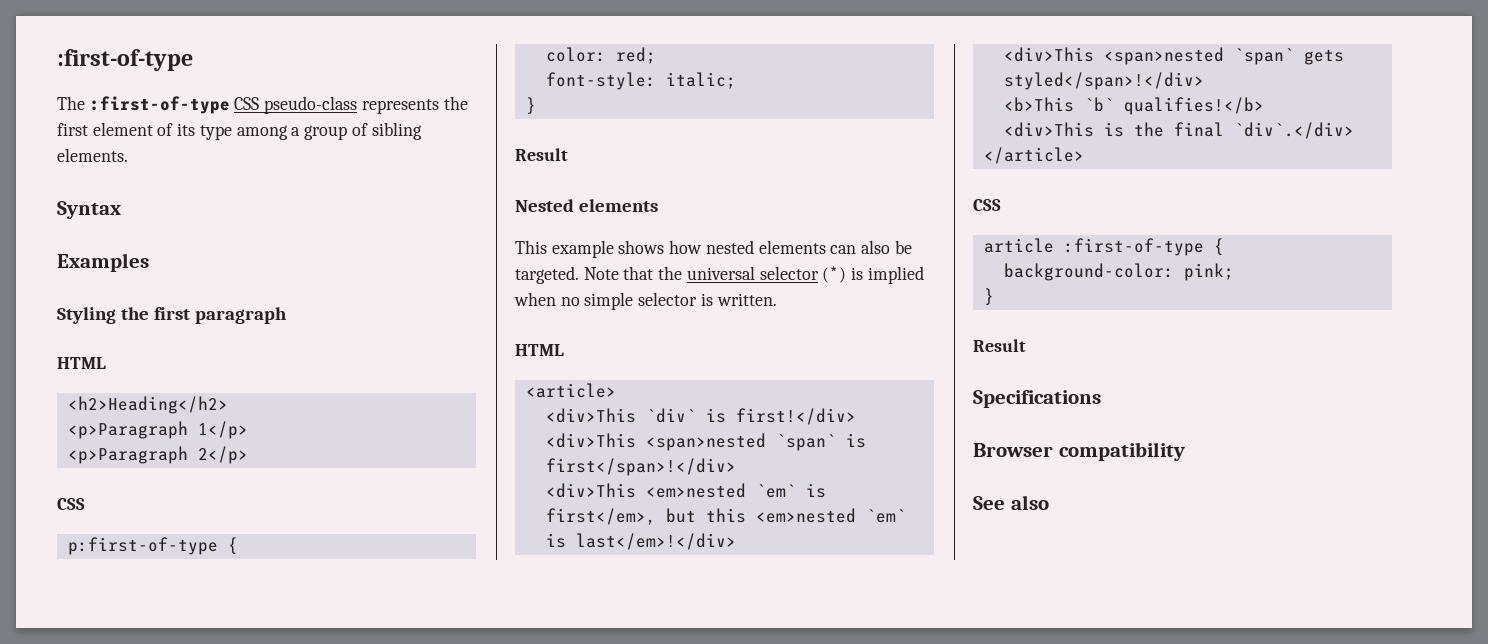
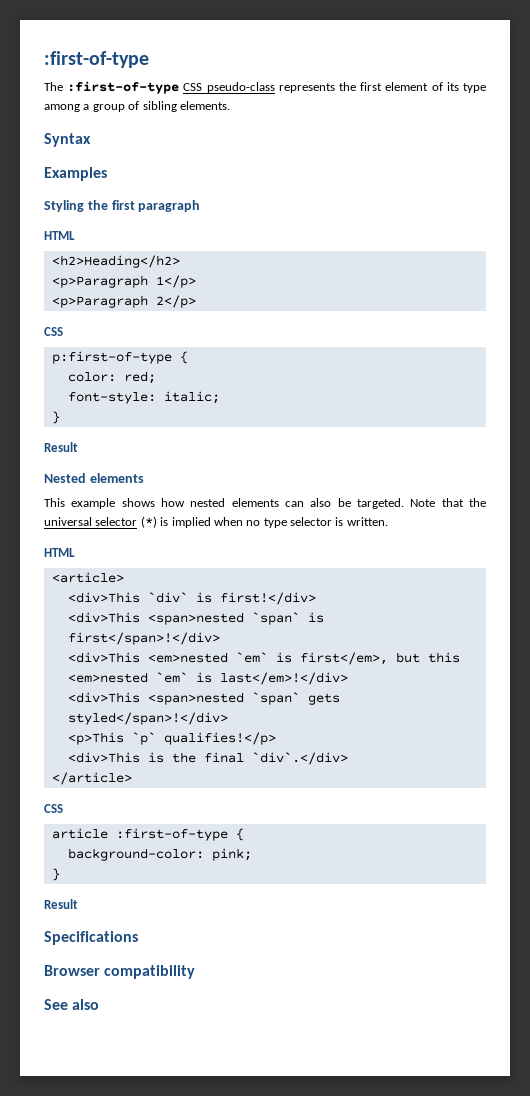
- Note that the universal selector (*) is implied when no simple selector is written.
+ Note that the universal selector (*) is implied when no type selector is written.
- <b>This `b` qualifies!</b>
+ <p>This `p` qualifies!</p>

